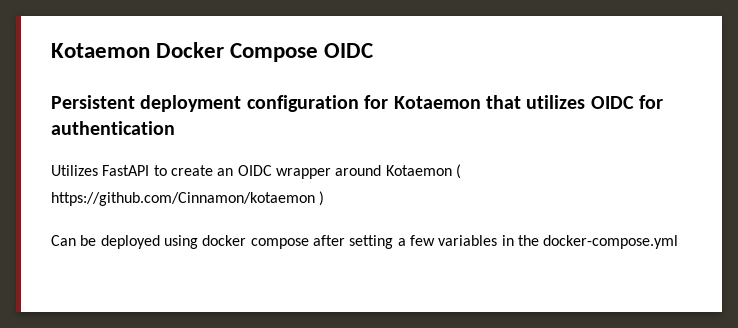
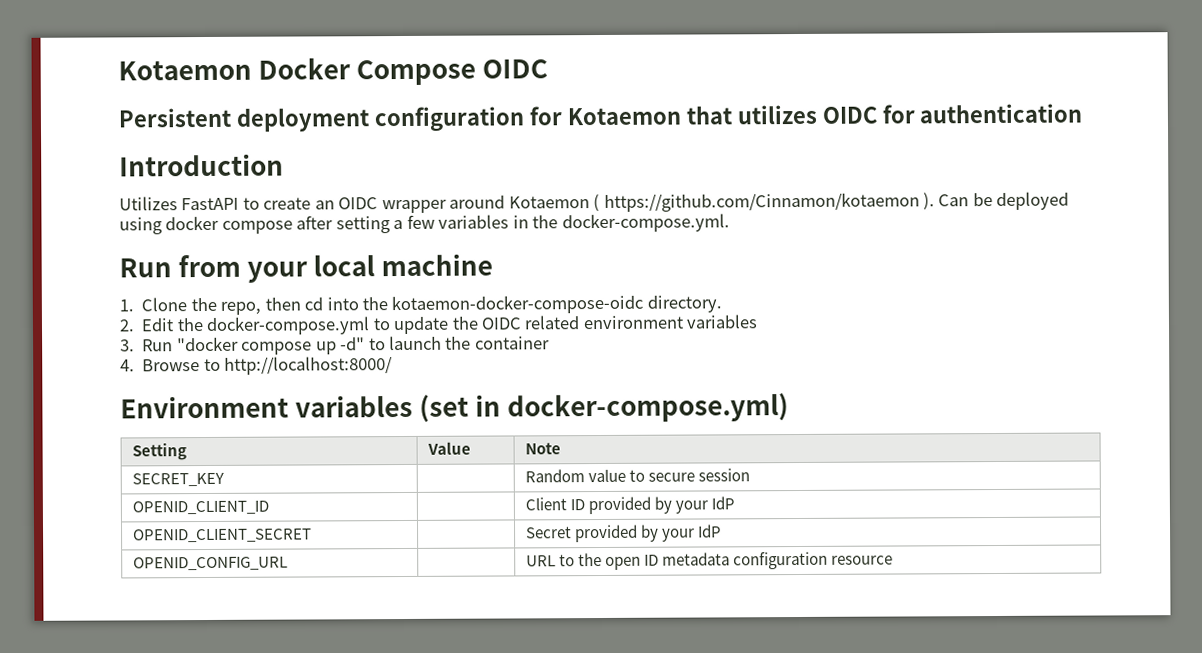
+ Introduction
- Utilizes FastAPI to create an OIDC wrapper around Kotaemon ( https://github.com/Cinnamon/kotaemon )
- Can be deployed using docker compose after setting a few variables in the docker-compose.yml
+ Utilizes FastAPI to create an OIDC wrapper around Kotaemon ( https://github.com/Cinnamon/kotaemon ). Can be deployed using docker compose after setting a few variables in the docker-compose.yml.
+ Run from your local machine
+ 1. Clone the repo, then cd into the kotaemon-docker-compose-oidc directory.
+ 2. Edit the docker-compose.yml to update the OIDC related environment variables
+ 3. Run "docker compose up -d" to launch the container
+ 4. Browse to http://localhost:8000/
+ Environment variables (set in docker-compose.yml)
+ Setting | Value | Note
+ SECRET_KEY | | Random value to secure session
+ OPENID_CLIENT_ID | | Client ID provided by your IdP
+ OPENID_CLIENT_SECRET | | Secret provided by your IdP
+ OPENID_CONFIG_URL | | URL to the open ID metadata configuration resource

